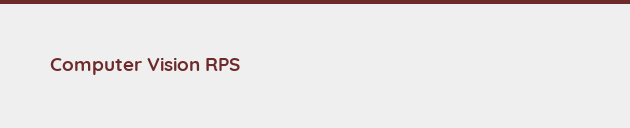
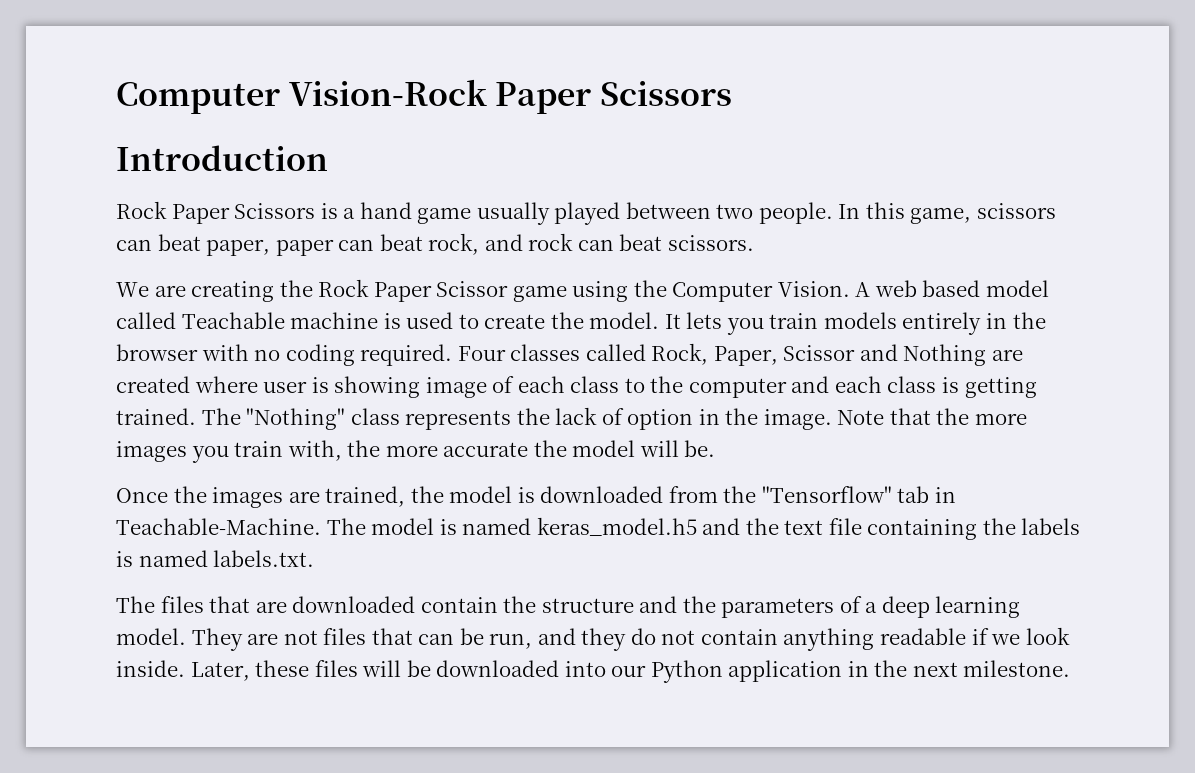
- Computer Vision RPS
+ Computer Vision-Rock Paper Scissors
+ Introduction
+ Rock Paper Scissors is a hand game usually played between two people. In this game, scissors can beat paper, paper can beat rock, and rock can beat scissors.
+ We are creating the Rock Paper Scissor game using the Computer Vision. A web based model called Teachable machine is used to create the model. It lets you train models entirely in the browser with no coding required. Four classes called Rock, Paper, Scissor and Nothing are created where user is showing image of each class to the computer and each class is getting trained. The "Nothing" class represents the lack of option in the image. Note that the more images you train with, the more accurate the model will be.
+ Once the images are trained, the model is downloaded from the "Tensorflow" tab in Teachable-Machine. The model is named keras_model.h5 and the text file containing the labels is named labels.txt.
+ The files that are downloaded contain the structure and the parameters of a deep learning model. They are not files that can be run, and they do not contain anything readable if we look inside. Later, these files will be downloaded into our Python application in the next milestone.

